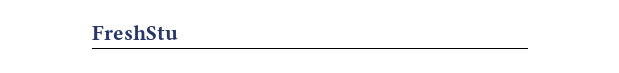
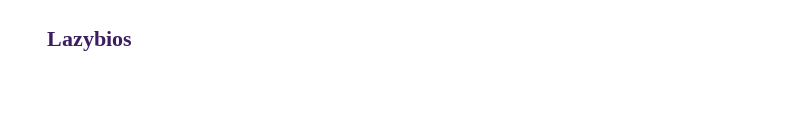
- FreshStu
+ Lazybios

